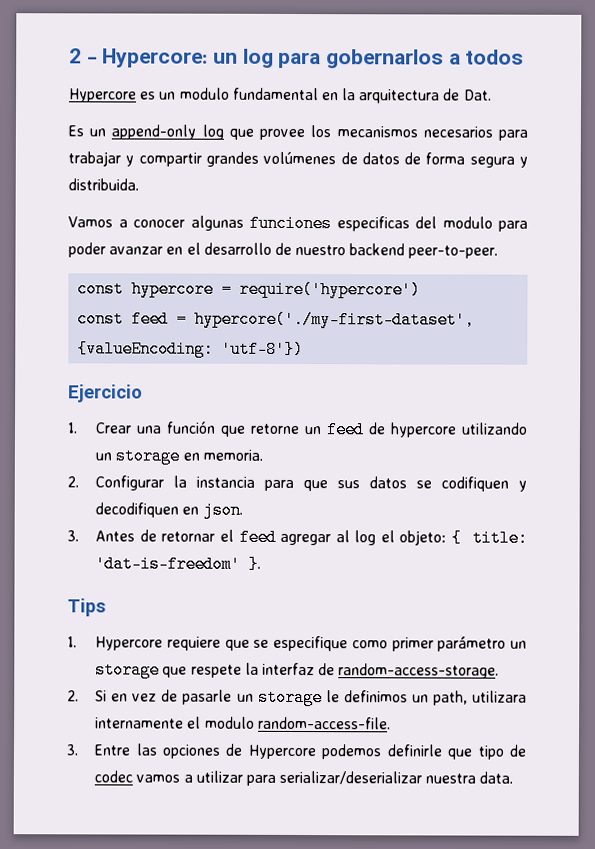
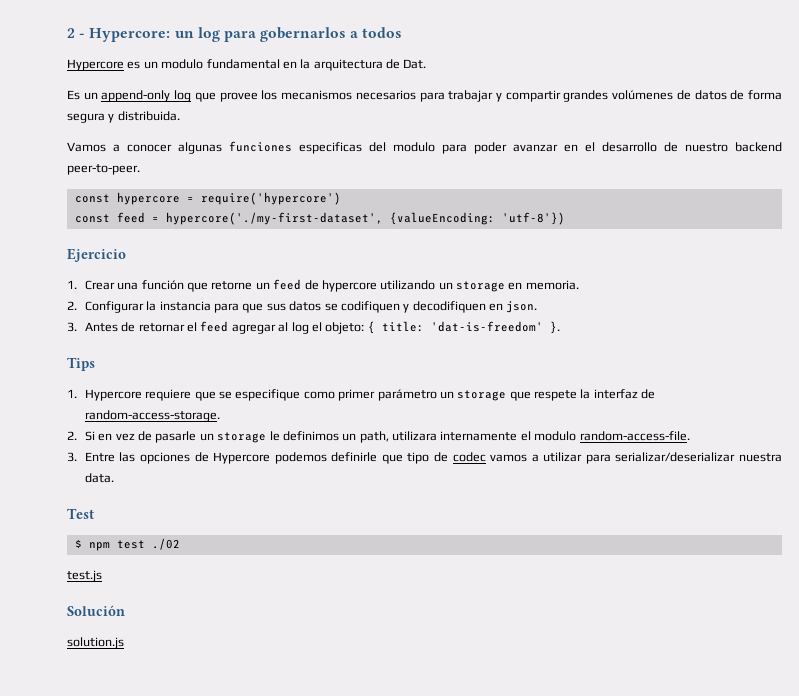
+ Test
+ $ npm test ./02
+ test.js
+ Solución
+ solution.js

